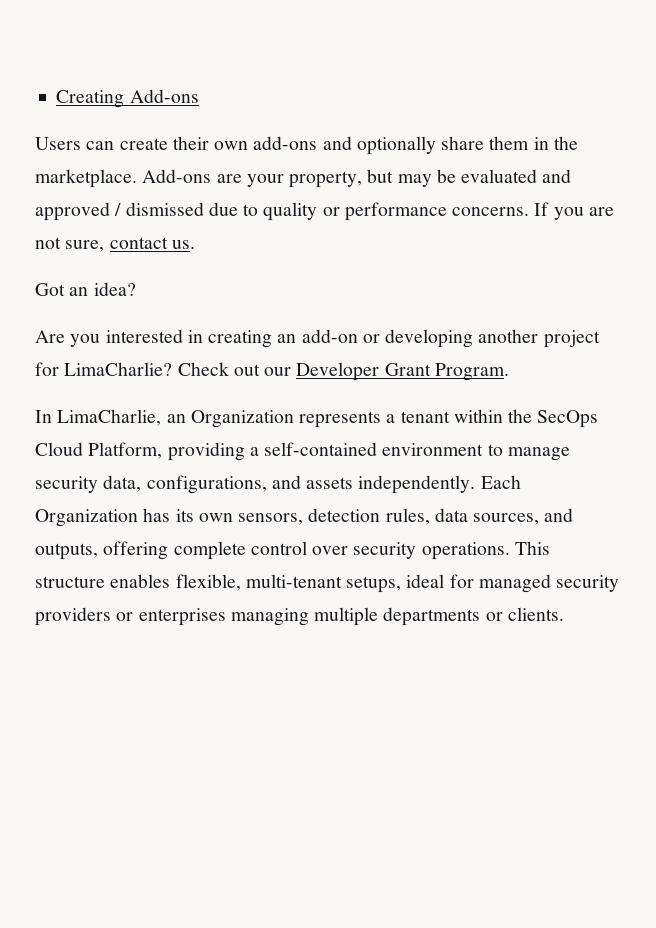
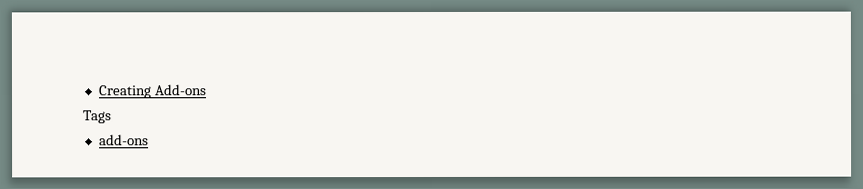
- Users can create their own add-ons and optionally share them in the marketplace. Add-ons are your property, but may be evaluated and approved / dismissed due to quality or performance concerns. If you are not sure, contact us.
- Got an idea?
- Are you interested in creating an add-on or developing another project for LimaCharlie? Check out our Developer Grant Program.
- In LimaCharlie, an Organization represents a tenant within the SecOps Cloud Platform, providing a self-contained environment to manage security data, configurations, and assets independently. Each Organization has its own sensors, detection rules, data sources, and outputs, offering complete control over security operations. This structure enables flexible, multi-tenant setups, ideal for managed security providers or enterprises managing multiple departments or clients.
+ Tags
+ add-ons

